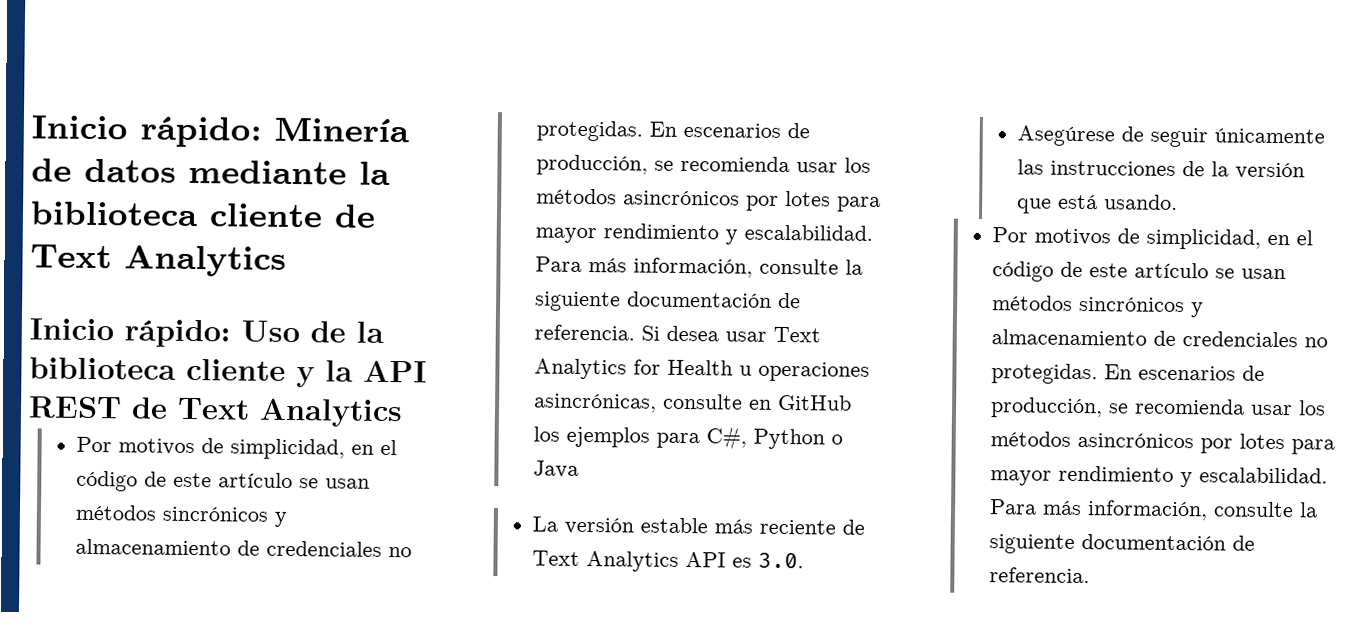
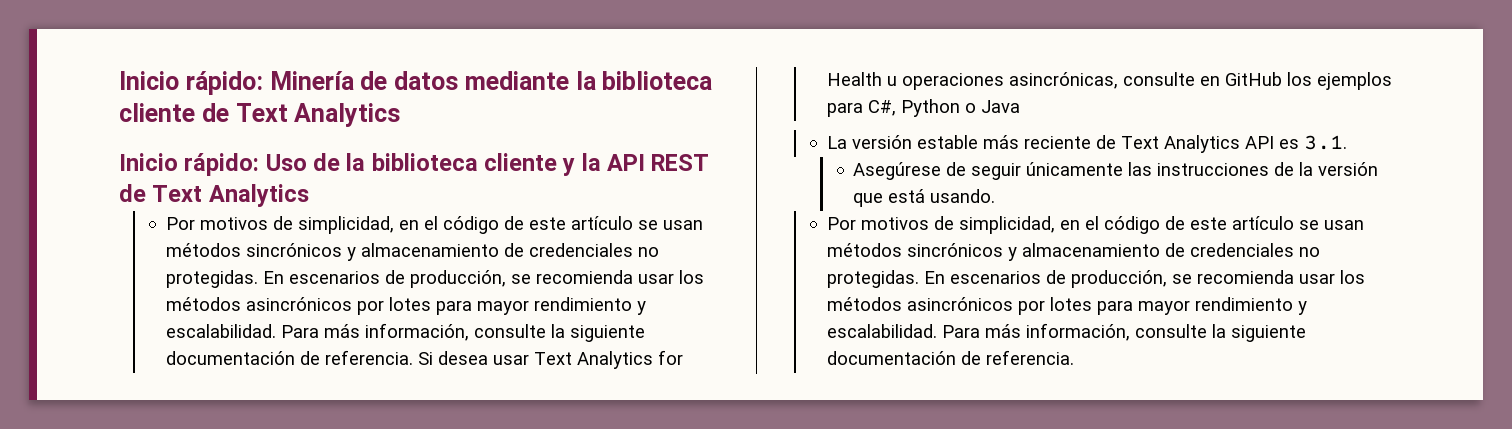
- La versión estable más reciente de Text Analytics API es 3.0.
+ La versión estable más reciente de Text Analytics API es 3.1.

